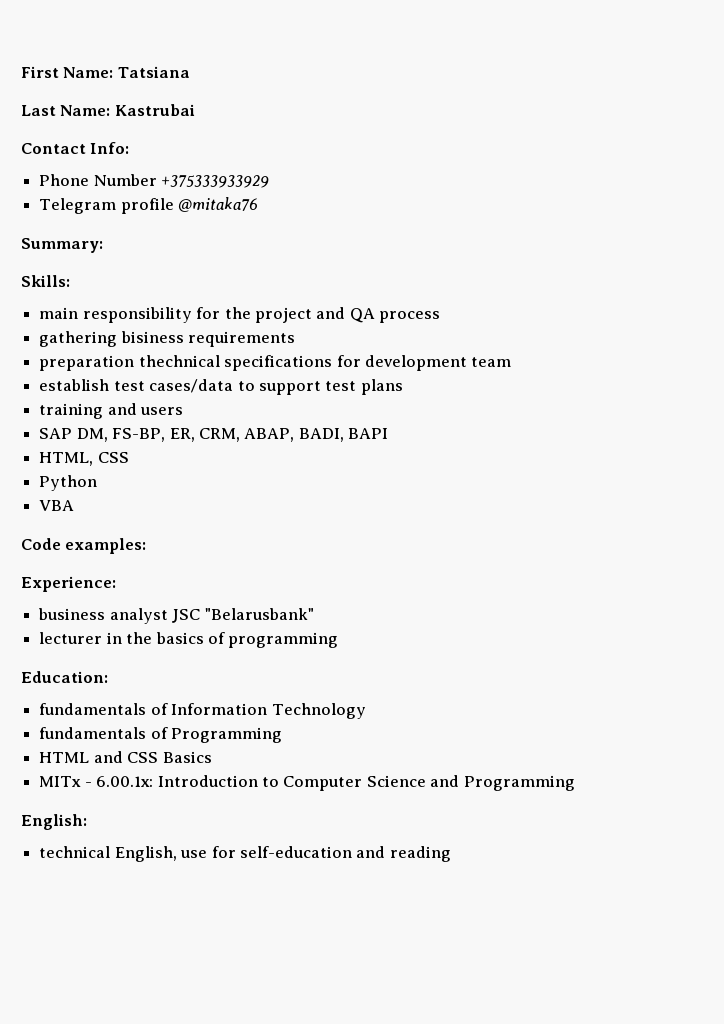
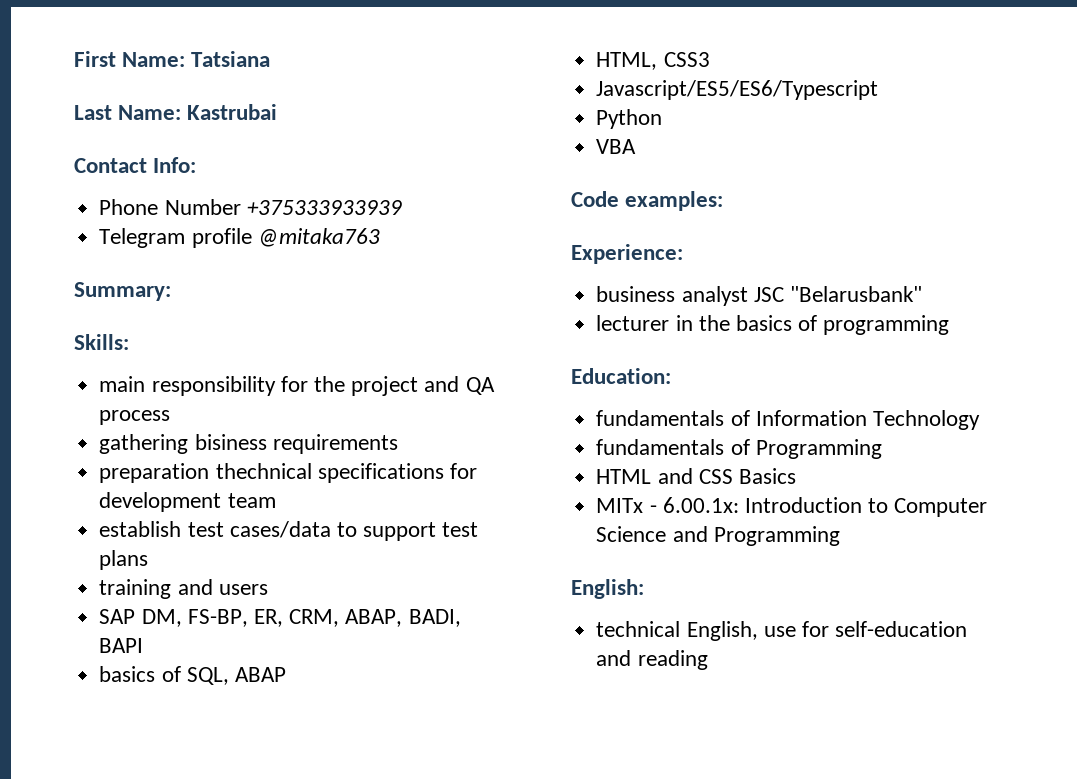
- Phone Number +375333933929
+ Phone Number +375333933939
- Telegram profile @mitaka76
+ Telegram profile @mitaka763
+ basics of SQL, ABAP
- HTML, CSS
+ HTML, CSS3
+ Javascript/ES5/ES6/Typescript

